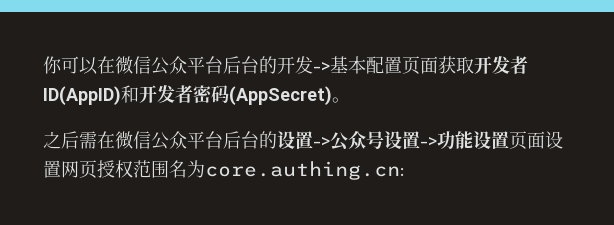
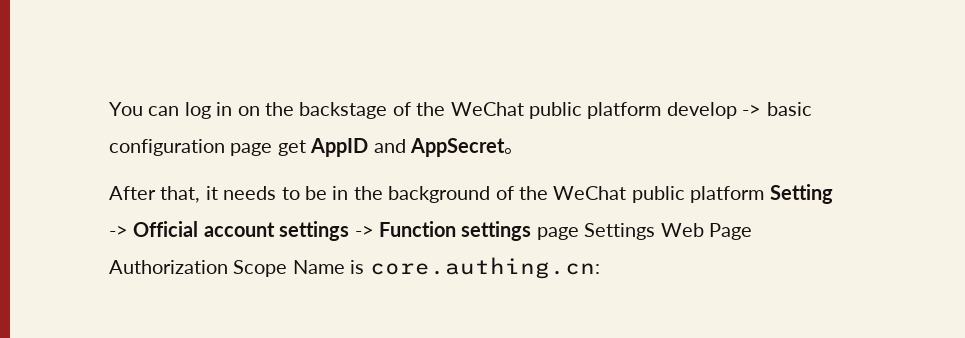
- 你可以在微信公众平台后台的开发->基本配置页面获取开发者ID(AppID)和开发者密码(AppSecret)。
- 之后需在微信公众平台后台的设置->公众号设置->功能设置页面设置网页授权范围名为core.authing.cn:
+ You can log in on the backstage of the WeChat public platform develop -> basic configuration page get AppID and AppSecret。
+ After that, it needs to be in the background of the WeChat public platform Setting -> Official account settings -> Function settings page Settings Web Page Authorization Scope Name is core.authing.cn:

